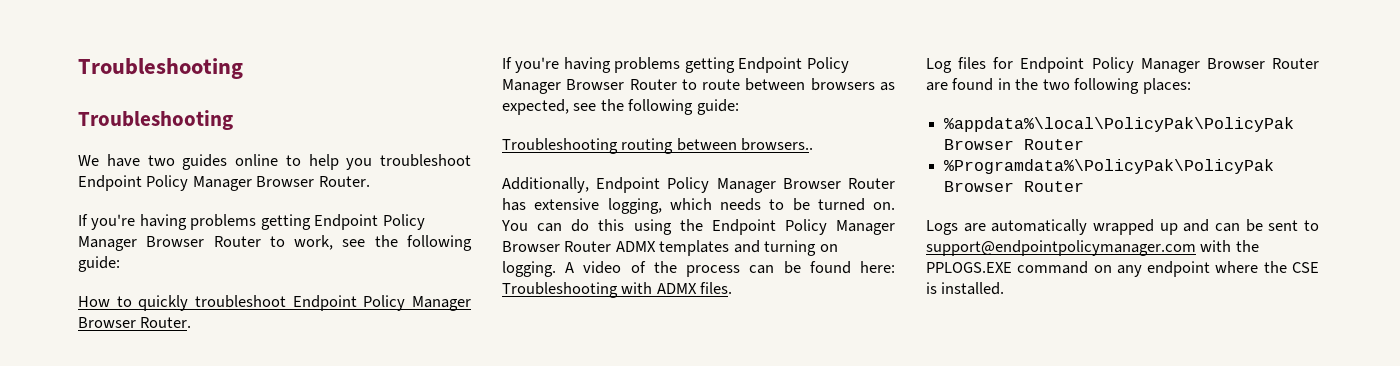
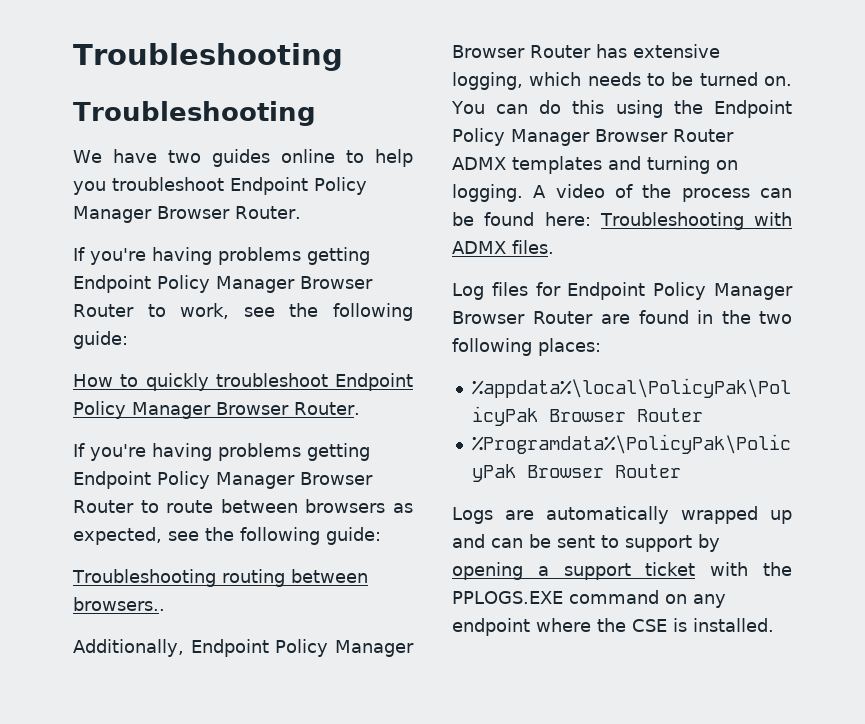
- Logs are automatically wrapped up and can be sent to support@endpointpolicymanager.com with the PPLOGS.EXE command on any endpoint where the CSE is installed.
+ Logs are automatically wrapped up and can be sent to support by opening a support ticket with the PPLOGS.EXE command on any endpoint where the CSE is installed.

